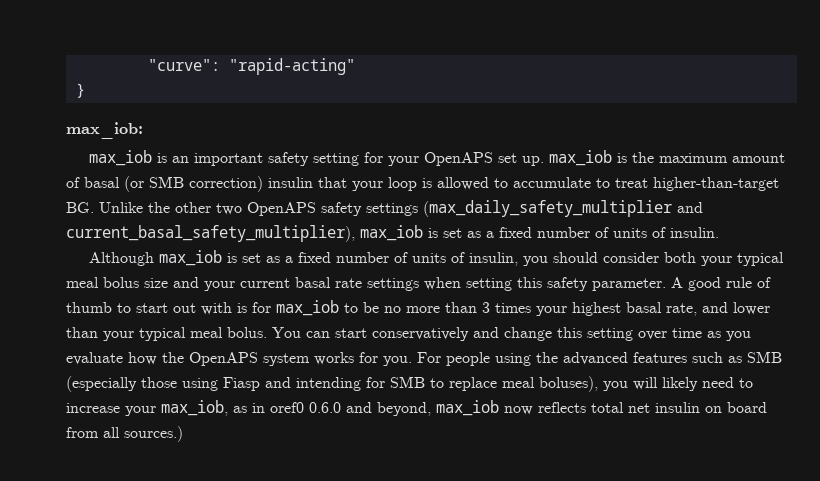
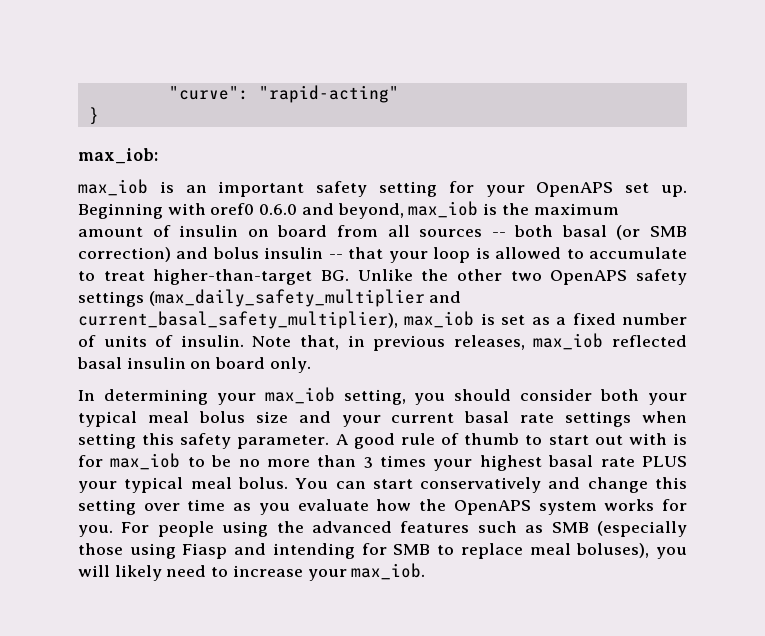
- max_iob is an important safety setting for your OpenAPS set up. max_iob is the maximum amount of basal (or SMB correction) insulin that your loop is allowed to accumulate to treat higher-than-target BG. Unlike the other two OpenAPS safety settings (max_daily_safety_multiplier and current_basal_safety_multiplier), max_iob is set as a fixed number of units of insulin.
- Although max_iob is set as a fixed number of units of insulin, you should consider both your typical meal bolus size and your current basal rate settings when setting this safety parameter.
+ max_iob is an important safety setting for your OpenAPS set up. Beginning with oref0 0.6.0 and beyond, max_iob is the maximum amount of insulin on board from all sources -- both basal (or SMB correction) and bolus insulin -- that your loop is allowed to accumulate to treat higher-than-target BG. Unlike the other two OpenAPS safety settings (max_daily_safety_multiplier and current_basal_safety_multiplier), max_iob is set as a fixed number of units of insulin. Note that, in previous releases, max_iob reflected basal insulin on board only.
+ In determining your max_iob setting, you should consider both your typical meal bolus size and your current basal rate settings when setting this safety parameter.
- A good rule of thumb to start out with is for max_iob to be no more than 3 times your highest basal rate, and lower than your typical meal bolus.
+ A good rule of thumb to start out with is for max_iob to be no more than 3 times your highest basal rate PLUS your typical meal bolus.
- For people using the advanced features such as SMB (especially those using Fiasp and intending for SMB to replace meal boluses), you will likely need to increase your max_iob, as in oref0 0.6.0 and beyond, max_iob now reflects total net insulin on board from all sources.)
+ For people using the advanced features such as SMB (especially those using Fiasp and intending for SMB to replace meal boluses), you will likely need to increase your max_iob.

